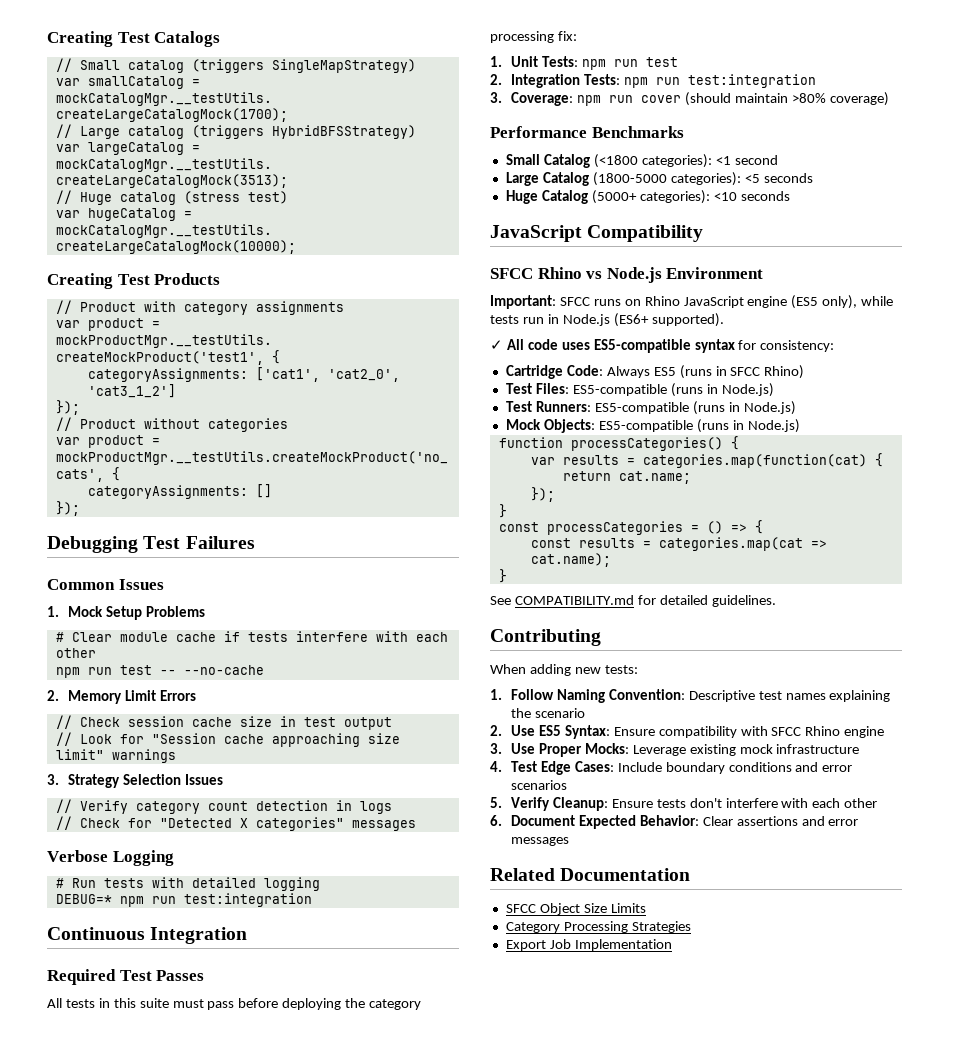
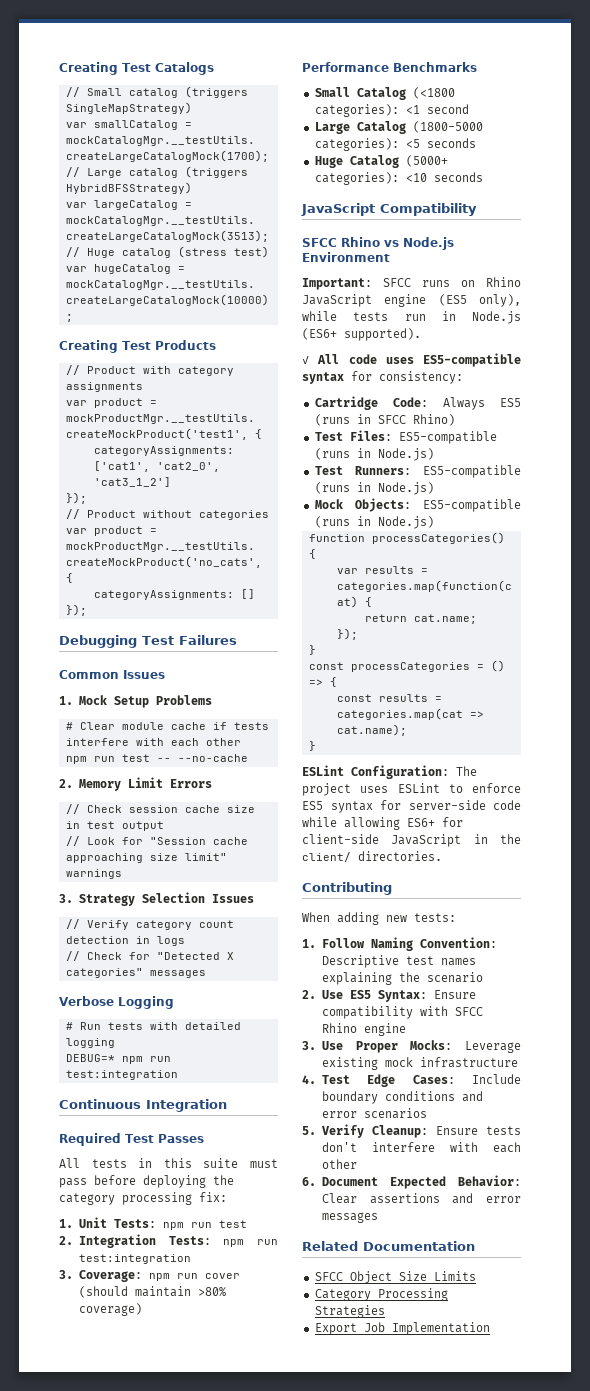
- See COMPATIBILITY.md for detailed guidelines.
+ ESLint Configuration: The project uses ESLint to enforce ES5 syntax for server-side code while allowing ES6+ for client-side JavaScript in the client/ directories.

